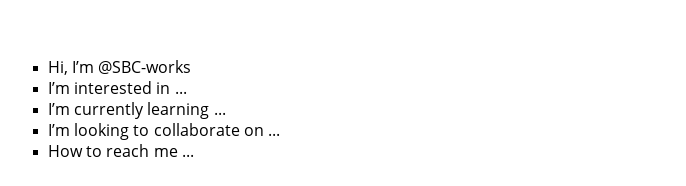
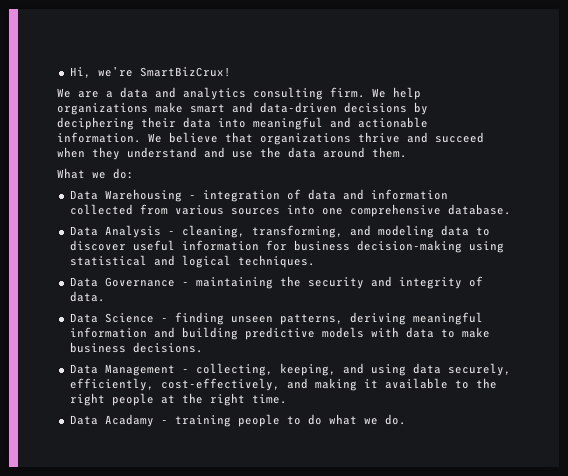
- Hi, I’m @SBC-works
- I’m interested in ...
- I’m currently learning ...
- I’m looking to collaborate on ...
- How to reach me ...
+ Hi, we’re SmartBizCrux!
+ We are a data and analytics consulting firm. We help organizations make smart and data-driven decisions by deciphering their data into meaningful and actionable information. We believe that organizations thrive and succeed when they understand and use the data around them.
+ What we do:
+ Data Warehousing - integration of data and information collected from various sources into one comprehensive database.
+ Data Analysis - cleaning, transforming, and modeling data to discover useful information for business decision-making using statistical and logical techniques.
+ Data Governance - maintaining the security and integrity of data.
+ Data Science - finding unseen patterns, deriving meaningful information and building predictive models with data to make business decisions.
+ Data Management - collecting, keeping, and using data securely, efficiently, cost-effectively, and making it available to the right people at the right time.
+ Data Acadamy - training people to do what we do.

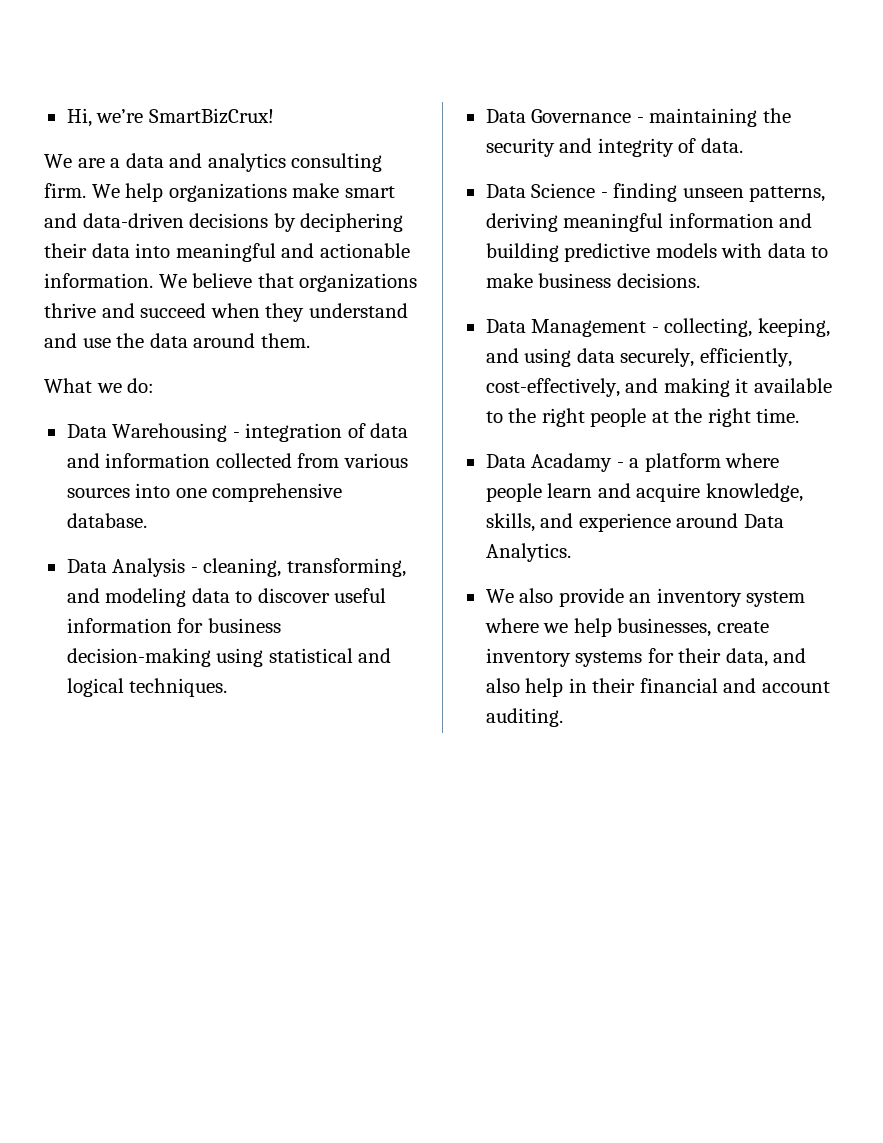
- Data Acadamy - training people to do what we do.
+ Data Acadamy - a platform where people learn and acquire knowledge, skills, and experience around Data Analytics.
+ We also provide an inventory system where we help businesses, create inventory systems for their data, and also help in their financial and account auditing.

